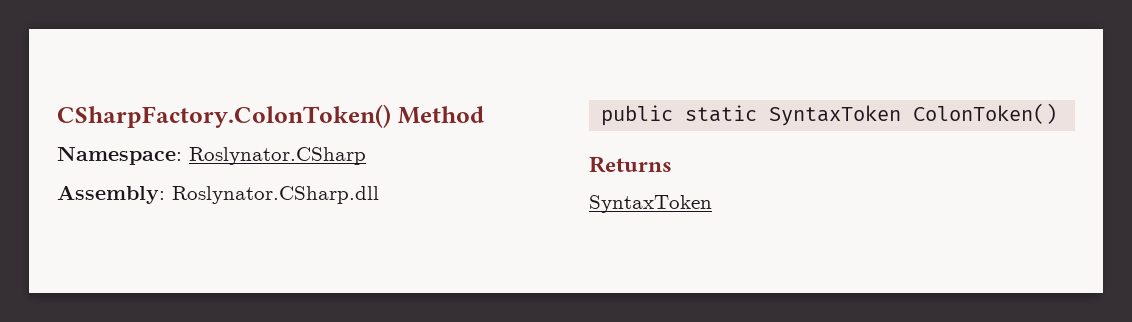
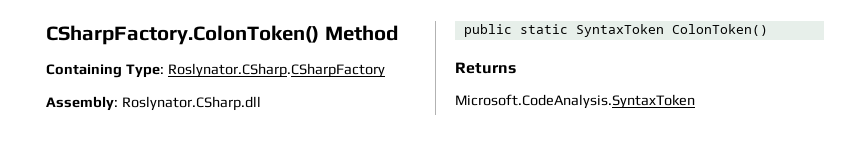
- Namespace: Roslynator.CSharp
+ Containing Type: Roslynator.CSharp.CSharpFactory
  Returns
- SyntaxToken
+ Microsoft.CodeAnalysis.SyntaxToken

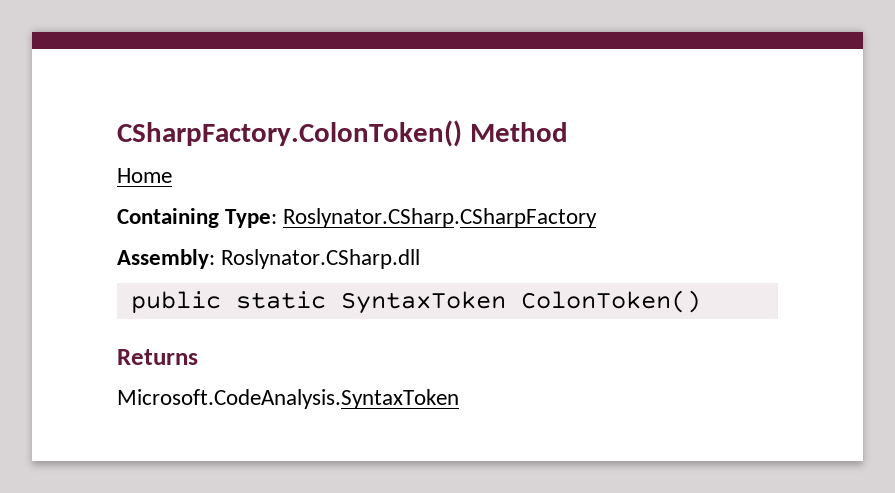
+ Home

